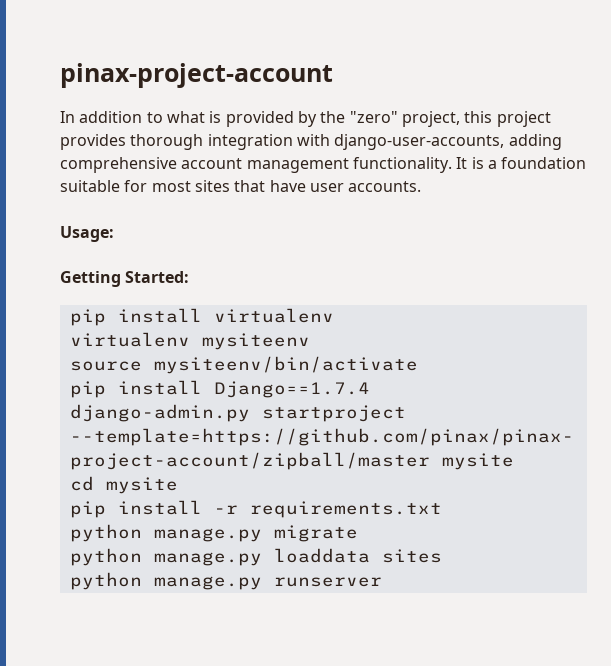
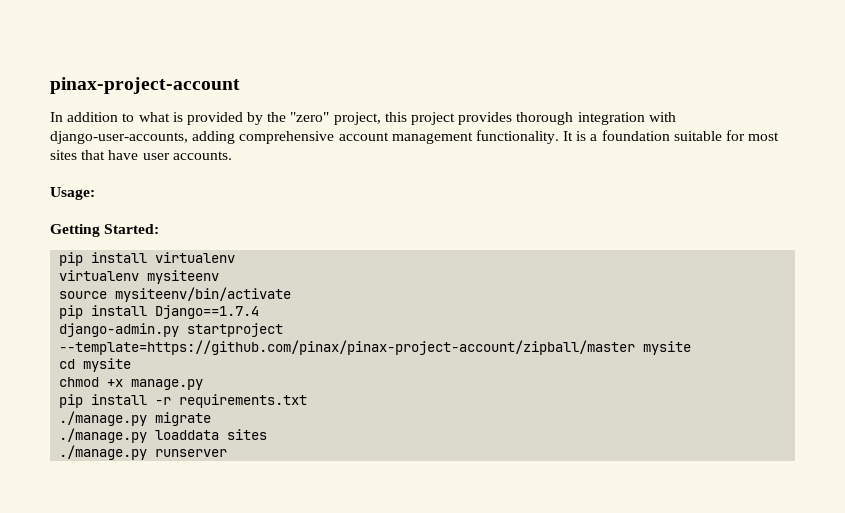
+ chmod +x manage.py
- python manage.py migrate
+ ./manage.py migrate
- python manage.py loaddata sites
+ ./manage.py loaddata sites
- python manage.py runserver
+ ./manage.py runserver

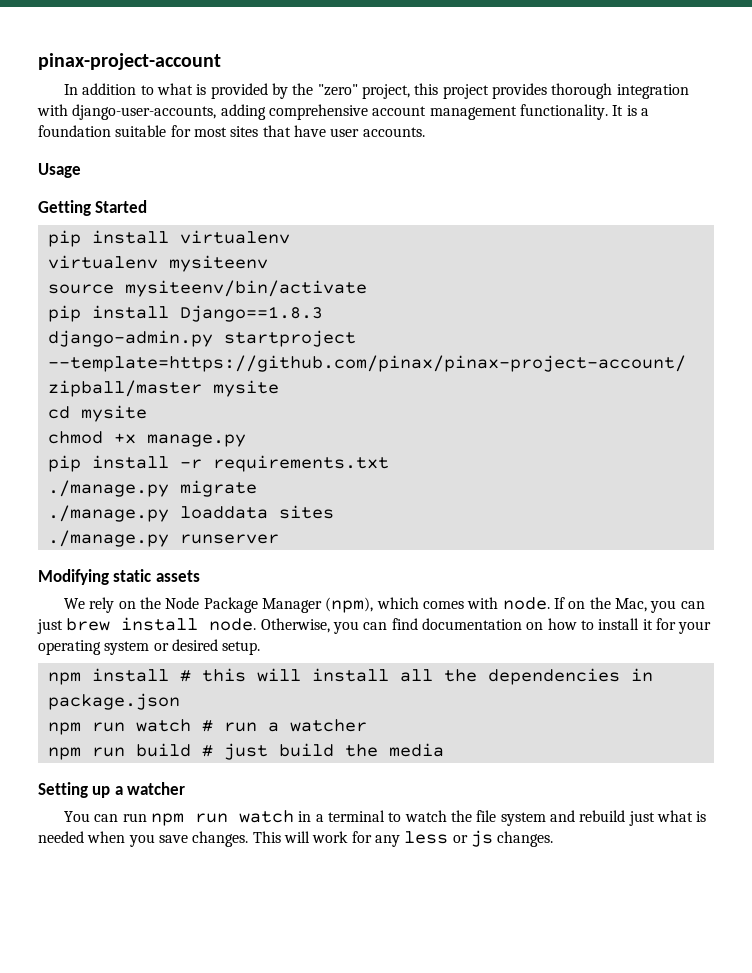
- Usage:
+ Usage
- Getting Started:
+ Getting Started
- pip install Django==1.7.4
+ pip install Django==1.8.3
+ Modifying static assets
+ We rely on the Node Package Manager (npm), which comes with node. If on the Mac, you can just brew install node. Otherwise, you can find documentation on how to install it for your operating system or desired setup.
+ npm install # this will install all the dependencies in package.json
+ npm run watch # run a watcher
+ npm run build # just build the media
+ Setting up a watcher
+ You can run npm run watch in a terminal to watch the file system and rebuild just what is needed when you save changes. This will work for any less or js changes.

